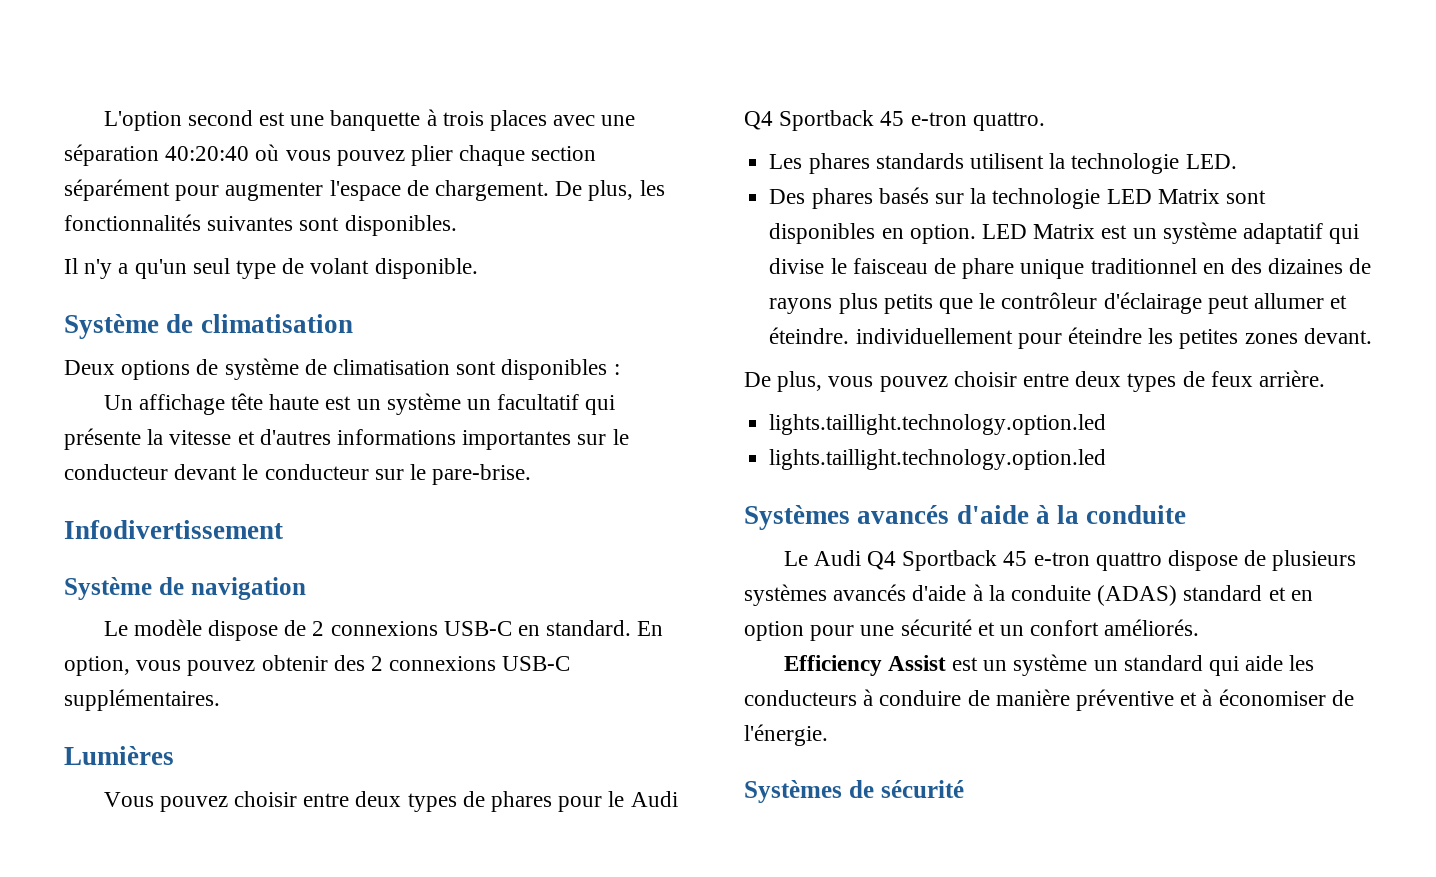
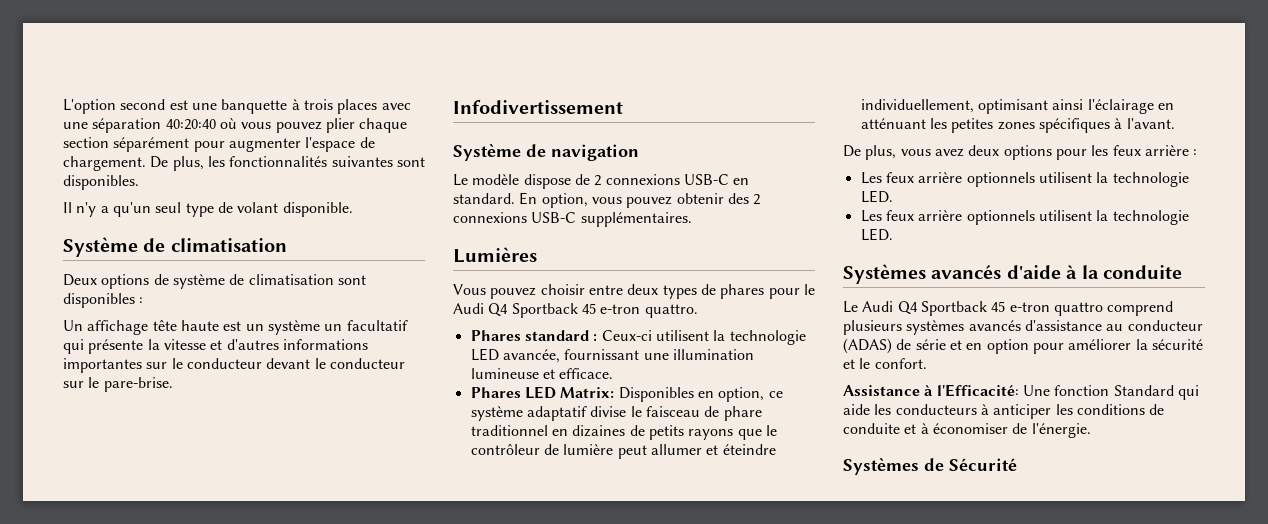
- Les phares standards utilisent la technologie LED.
- Des phares basés sur la technologie LED Matrix sont disponibles en option. LED Matrix est un système adaptatif qui divise le faisceau de phare unique traditionnel en des dizaines de rayons plus petits que le contrôleur d'éclairage peut allumer et éteindre. individuellement pour éteindre les petites zones devant.
- De plus, vous pouvez choisir entre deux types de feux arrière.
- lights.taillight.technology.option.led
- lights.taillight.technology.option.led
+ Phares standard : Ceux-ci utilisent la technologie LED avancée, fournissant une illumination lumineuse et efficace.
+ Phares LED Matrix: Disponibles en option, ce système adaptatif divise le faisceau de phare traditionnel en dizaines de petits rayons que le contrôleur de lumière peut allumer et éteindre individuellement, optimisant ainsi l'éclairage en atténuant les petites zones spécifiques à l'avant.
+ De plus, vous avez deux options pour les feux arrière :
+ Les feux arrière optionnels utilisent la technologie LED.
+ Les feux arrière optionnels utilisent la technologie LED.
- Le Audi Q4 Sportback 45 e-tron quattro dispose de plusieurs systèmes avancés d'aide à la conduite (ADAS) standard et en option pour une sécurité et un confort améliorés.
- Efficiency Assist est un système un standard qui aide les conducteurs à conduire de manière préventive et à économiser de l'énergie.
+ Le Audi Q4 Sportback 45 e-tron quattro comprend plusieurs systèmes avancés d'assistance au conducteur (ADAS) de série et en option pour améliorer la sécurité et le confort.
+ Assistance à l'Efficacité: Une fonction Standard qui aide les conducteurs à anticiper les conditions de conduite et à économiser de l'énergie.
- Systèmes de sécurité
+ Systèmes de Sécurité

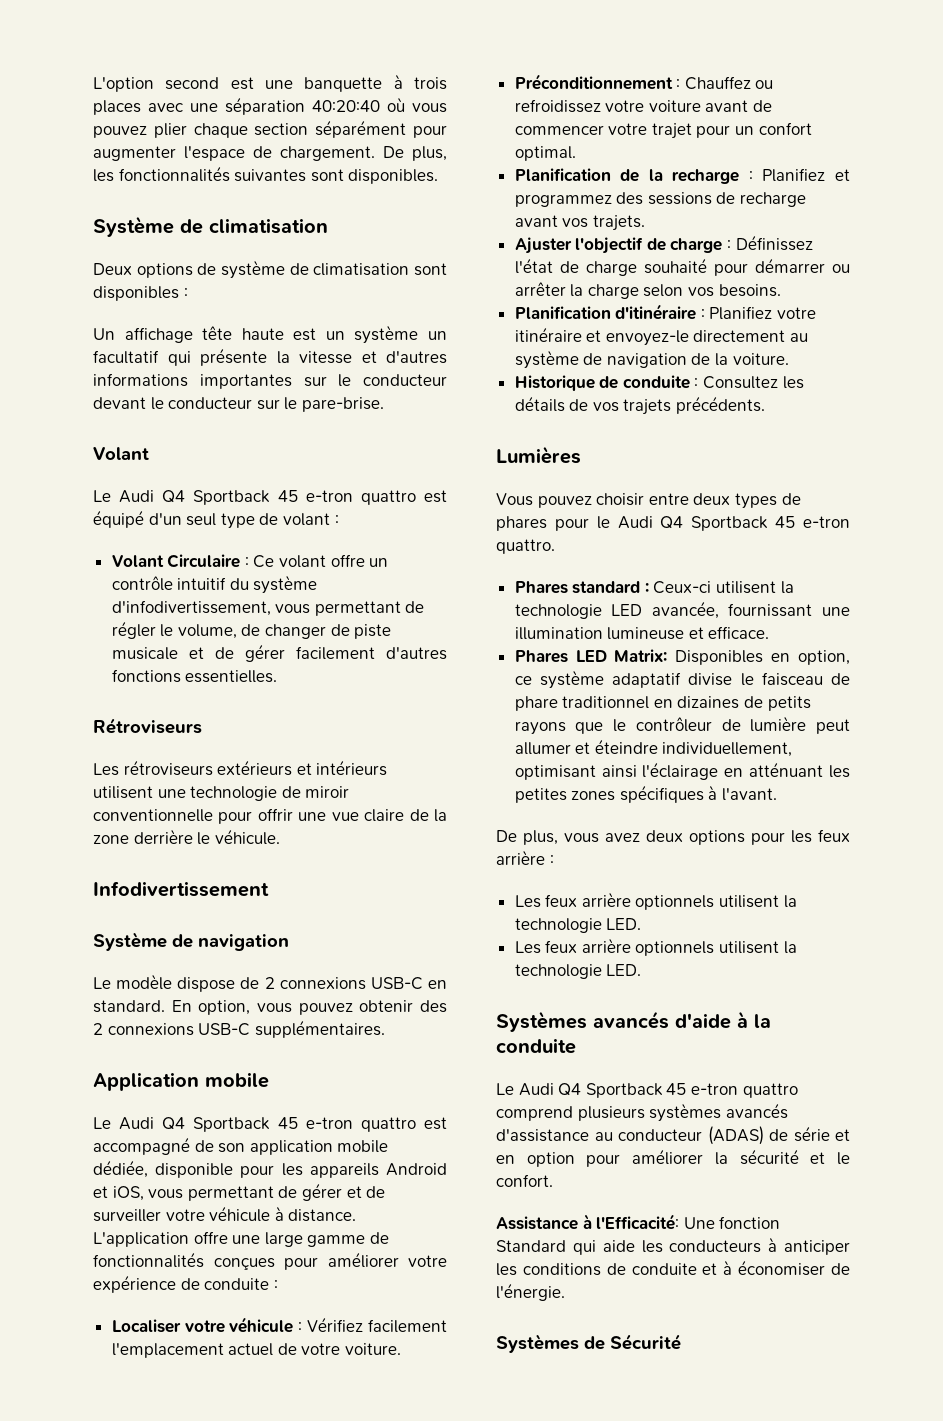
- Il n'y a qu'un seul type de volant disponible.
  Un affichage tête haute est un système un facultatif qui présente la vitesse et d'autres informations importantes sur le conducteur devant le conducteur sur le pare-brise.
+ Volant
+ Le Audi Q4 Sportback 45 e-tron quattro est équipé d'un seul type de volant :
+ Volant Circulaire : Ce volant offre un contrôle intuitif du système d'infodivertissement, vous permettant de régler le volume, de changer de piste musicale et de gérer facilement d'autres fonctions essentielles.
+ Rétroviseurs
+ Les rétroviseurs extérieurs et intérieurs utilisent une technologie de miroir conventionnelle pour offrir une vue claire de la zone derrière le véhicule.
+ Application mobile
+ Le Audi Q4 Sportback 45 e-tron quattro est accompagné de son application mobile dédiée, disponible pour les appareils Android et iOS, vous permettant de gérer et de surveiller votre véhicule à distance. L'application offre une large gamme de fonctionnalités conçues pour améliorer votre expérience de conduite :
+ Localiser votre véhicule : Vérifiez facilement l'emplacement actuel de votre voiture.
+ Préconditionnement : Chauffez ou refroidissez votre voiture avant de commencer votre trajet pour un confort optimal.
+ Planification de la recharge : Planifiez et programmez des sessions de recharge avant vos trajets.
+ Ajuster l'objectif de charge : Définissez l'état de charge souhaité pour démarrer ou arrêter la charge selon vos besoins.
+ Planification d'itinéraire : Planifiez votre itinéraire et envoyez-le directement au système de navigation de la voiture.
+ Historique de conduite : Consultez les détails de vos trajets précédents.

